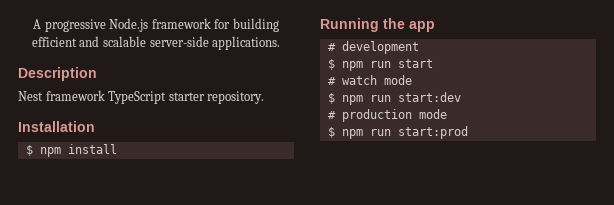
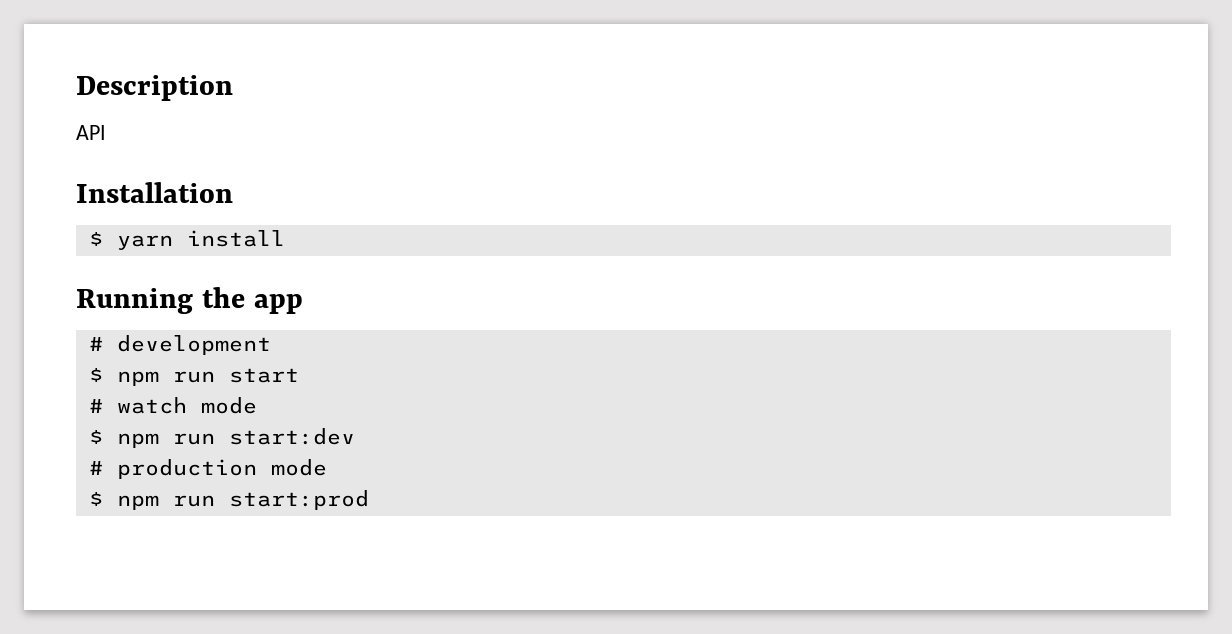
- A progressive Node.js framework for building efficient and scalable server-side applications.
  Description
- Nest framework TypeScript starter repository.
+ API
- $ npm install
+ $ yarn install

